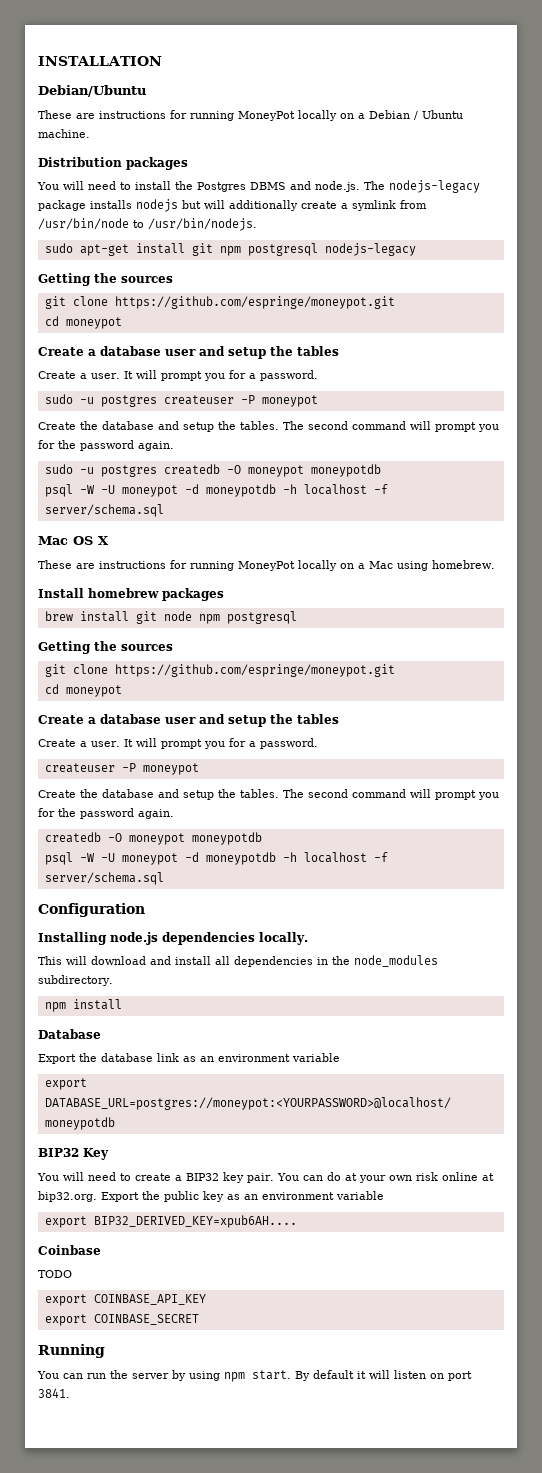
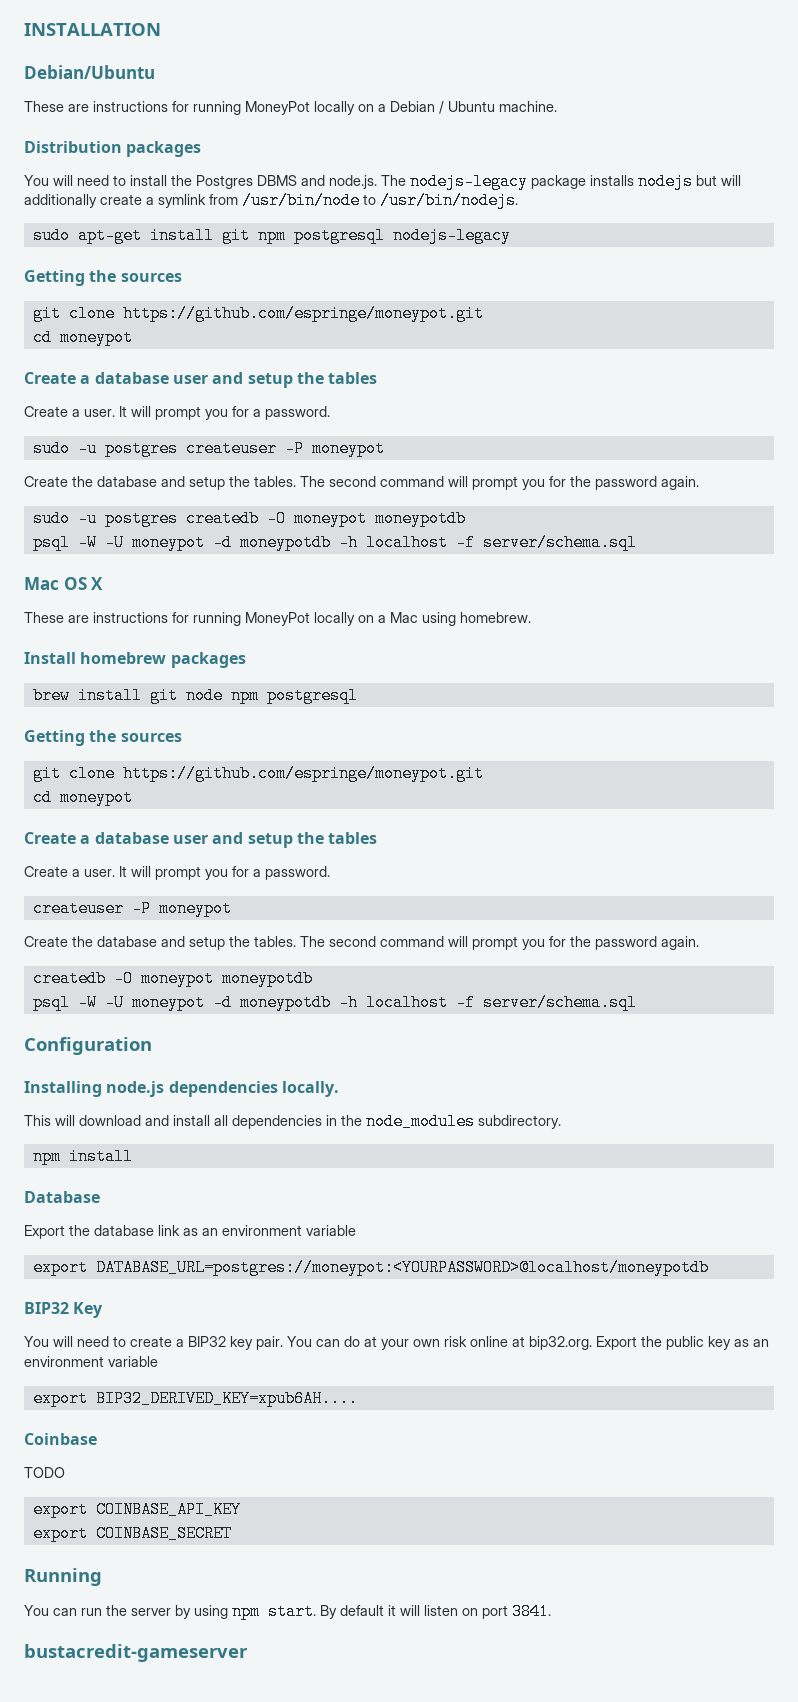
+ bustacredit-gameserver

